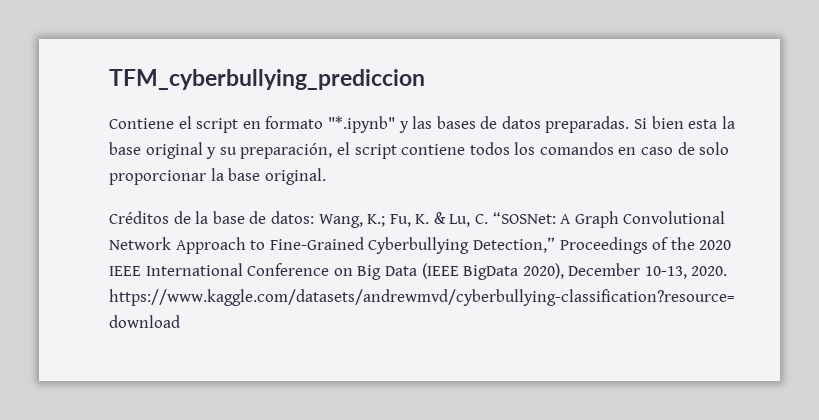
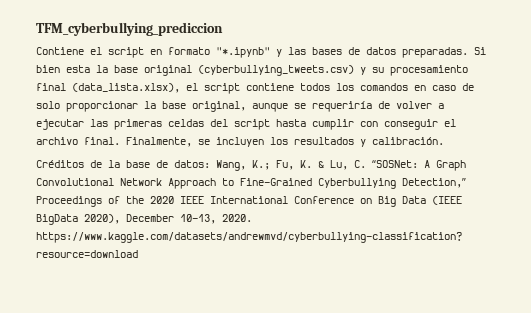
- Si bien esta la base original y su preparación, el script contiene todos los comandos en caso de solo proporcionar la base original.
+ Si bien esta la base original (cyberbullying_tweets.csv) y su procesamiento final (data_lista.xlsx), el script contiene todos los comandos en caso de solo proporcionar la base original, aunque se requeriría de volver a ejecutar las primeras celdas del script hasta cumplir con conseguir el archivo final. Finalmente, se incluyen los resultados y calibración.

